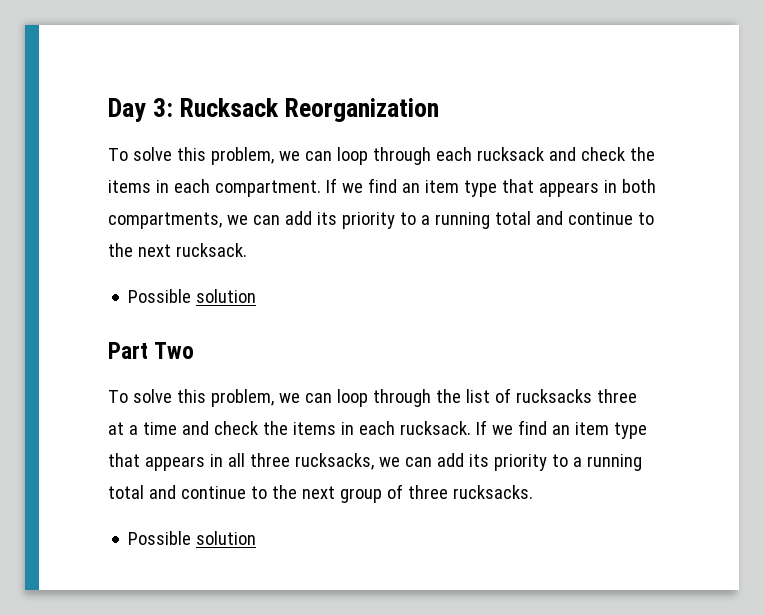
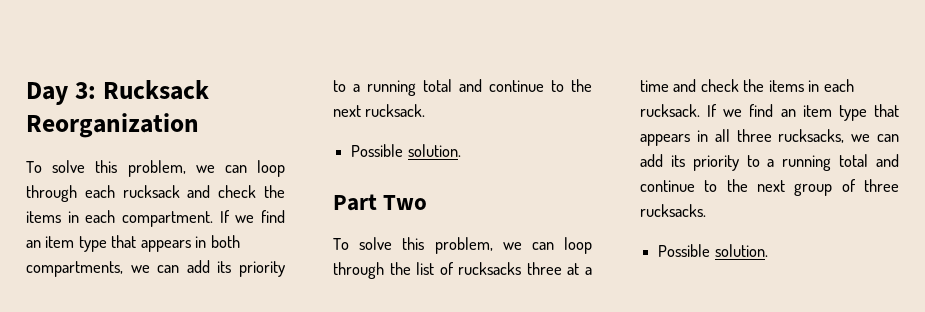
  If we find an item type that appears in both compartments, we can add its priority to a running total and continue to the next rucksack.
- Possible solution
+ Possible solution.
  If we find an item type that appears in all three rucksacks, we can add its priority to a running total and continue to the next group of three rucksacks.
- Possible solution
+ Possible solution.

